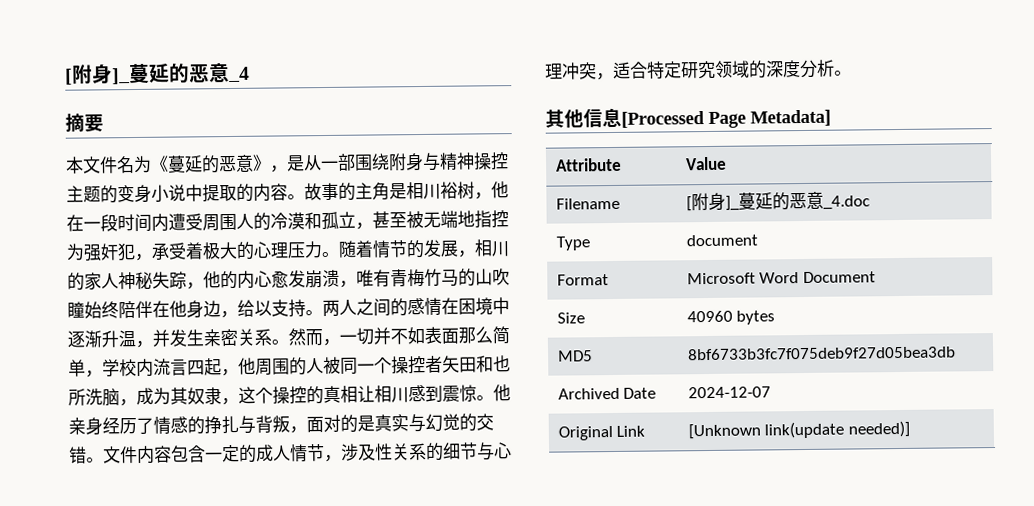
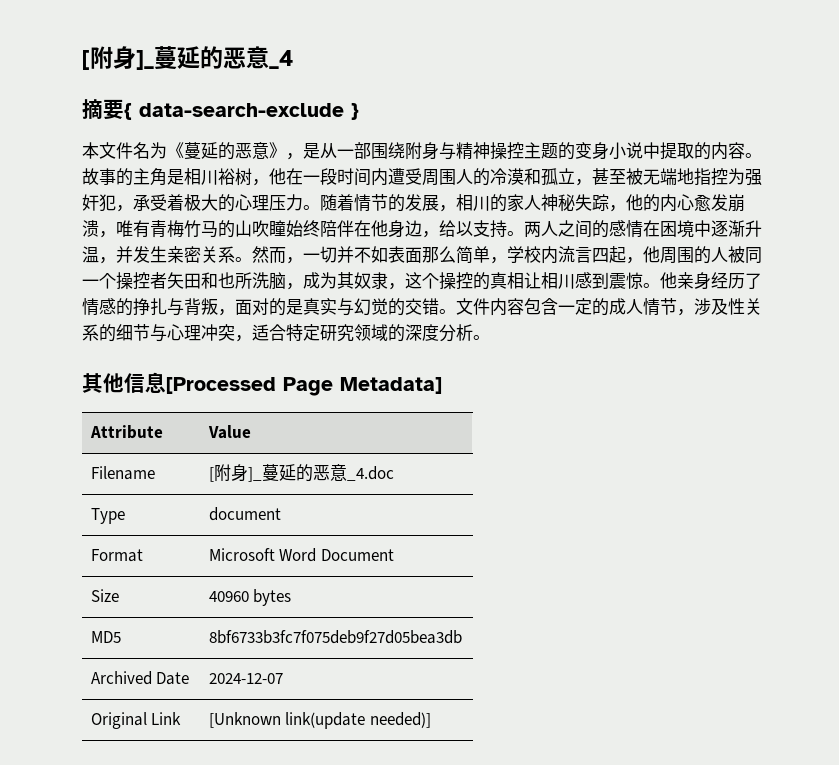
- 摘要
+ 摘要{ data-search-exclude }

